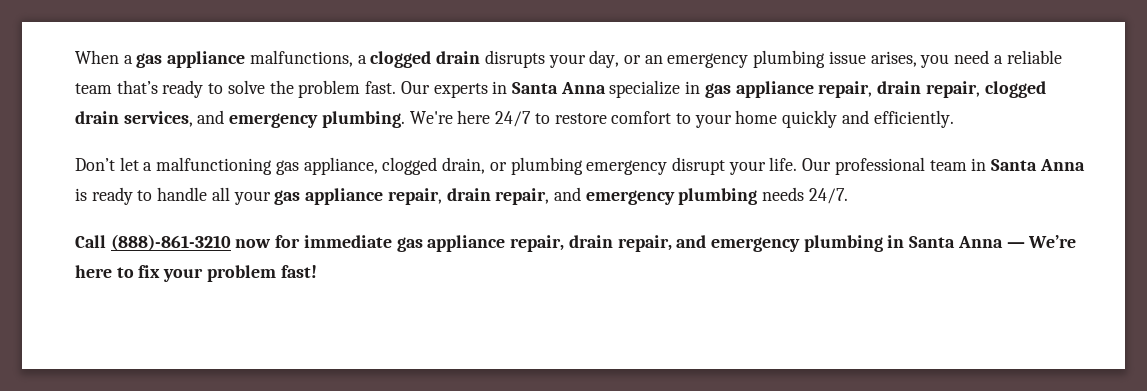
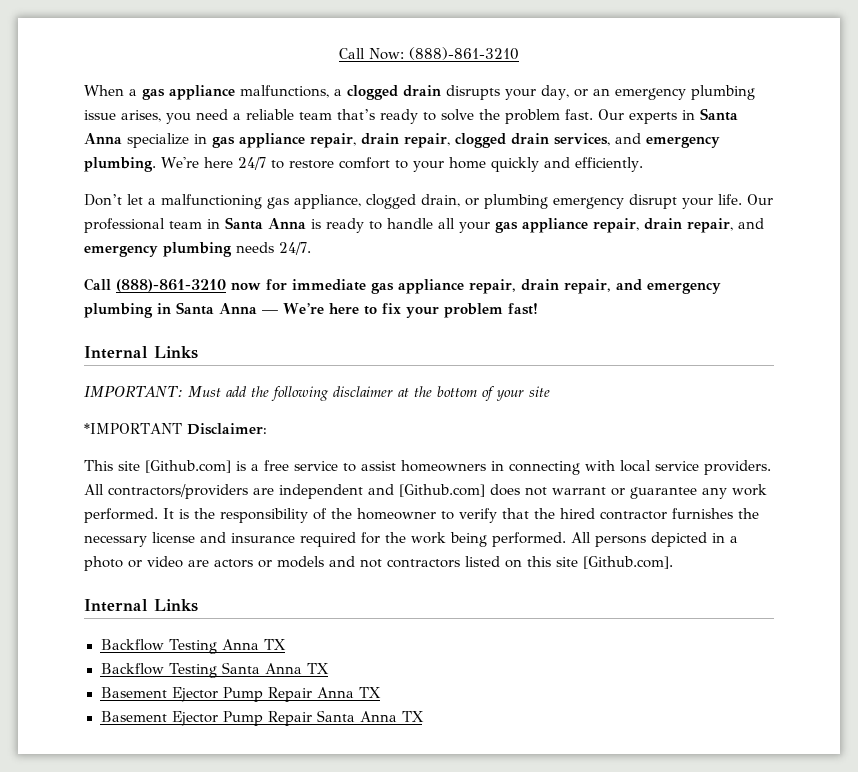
+ Call Now: (888)-861-3210
  Call (888)-861-3210 now for immediate gas appliance repair, drain repair, and emergency plumbing in Santa Anna — We’re here to fix your problem fast!
+ Internal Links
+ IMPORTANT: Must add the following disclaimer at the bottom of your site
+ *IMPORTANT Disclaimer:
+ This site [Github.com] is a free service to assist homeowners in connecting with local service providers. All contractors/providers are independent and [Github.com] does not warrant or guarantee any work performed. It is the responsibility of the homeowner to verify that the hired contractor furnishes the necessary license and insurance required for the work being performed. All persons depicted in a photo or video are actors or models and not contractors listed on this site [Github.com].
+ Internal Links
+ Backflow Testing Anna TX
+ Backflow Testing Santa Anna TX
+ Basement Ejector Pump Repair Anna TX
+ Basement Ejector Pump Repair Santa Anna TX

